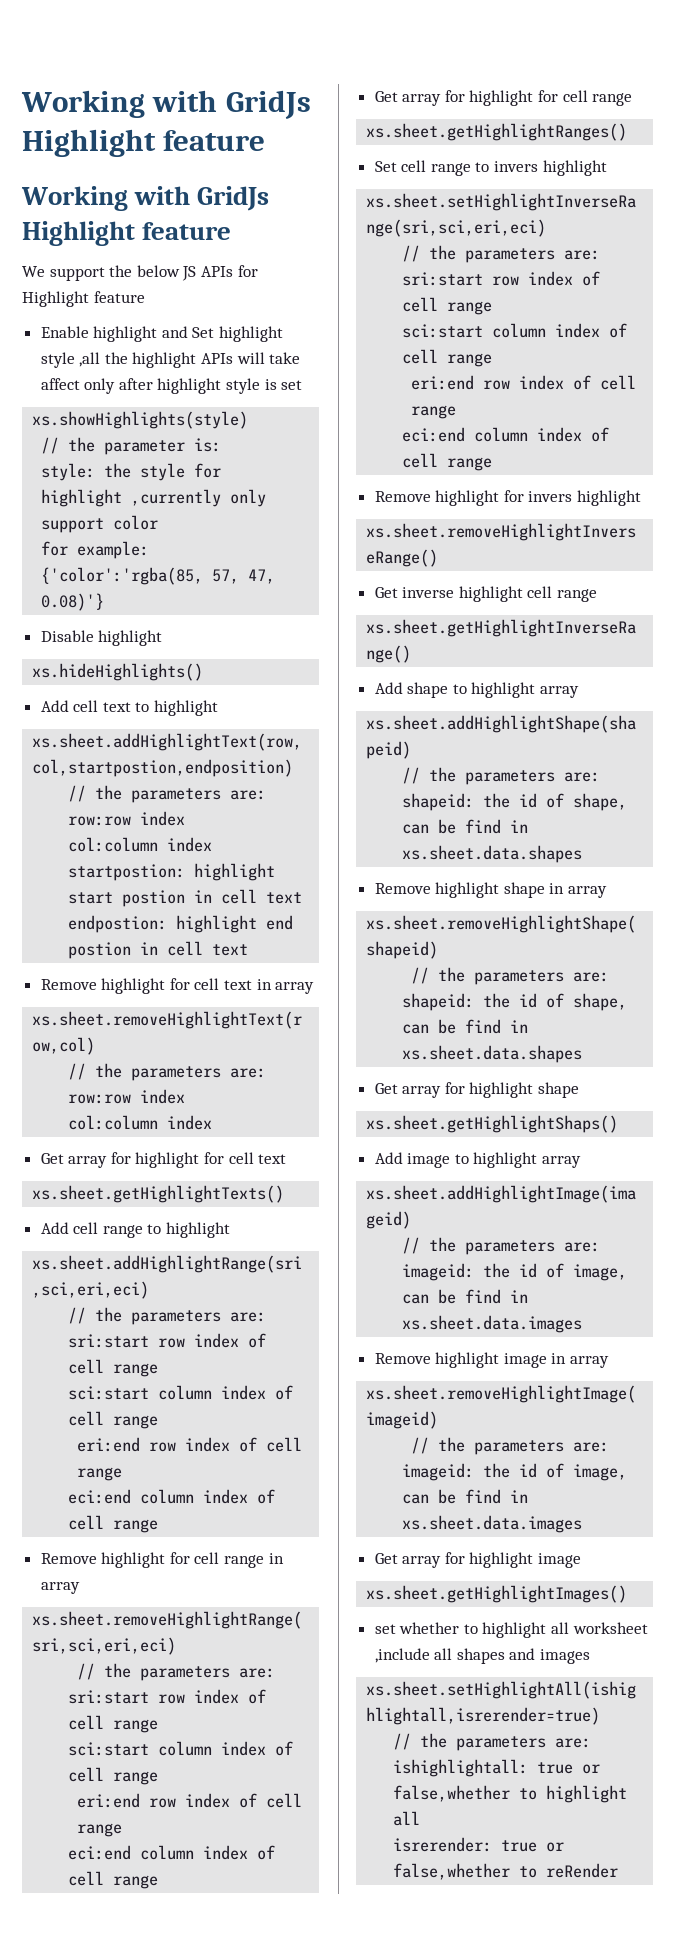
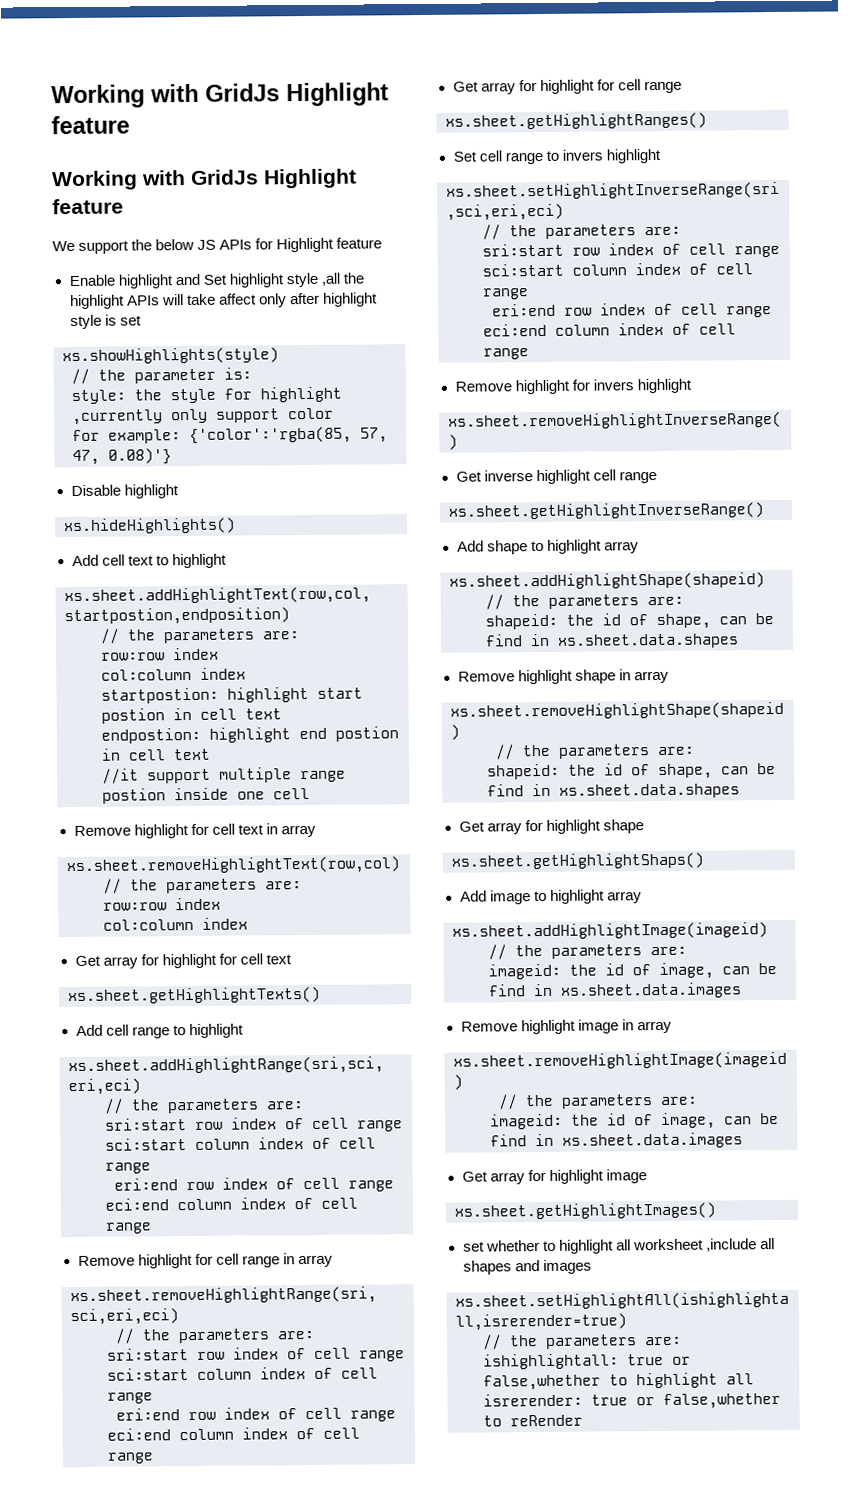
+ //it support multiple range postion inside one cell

